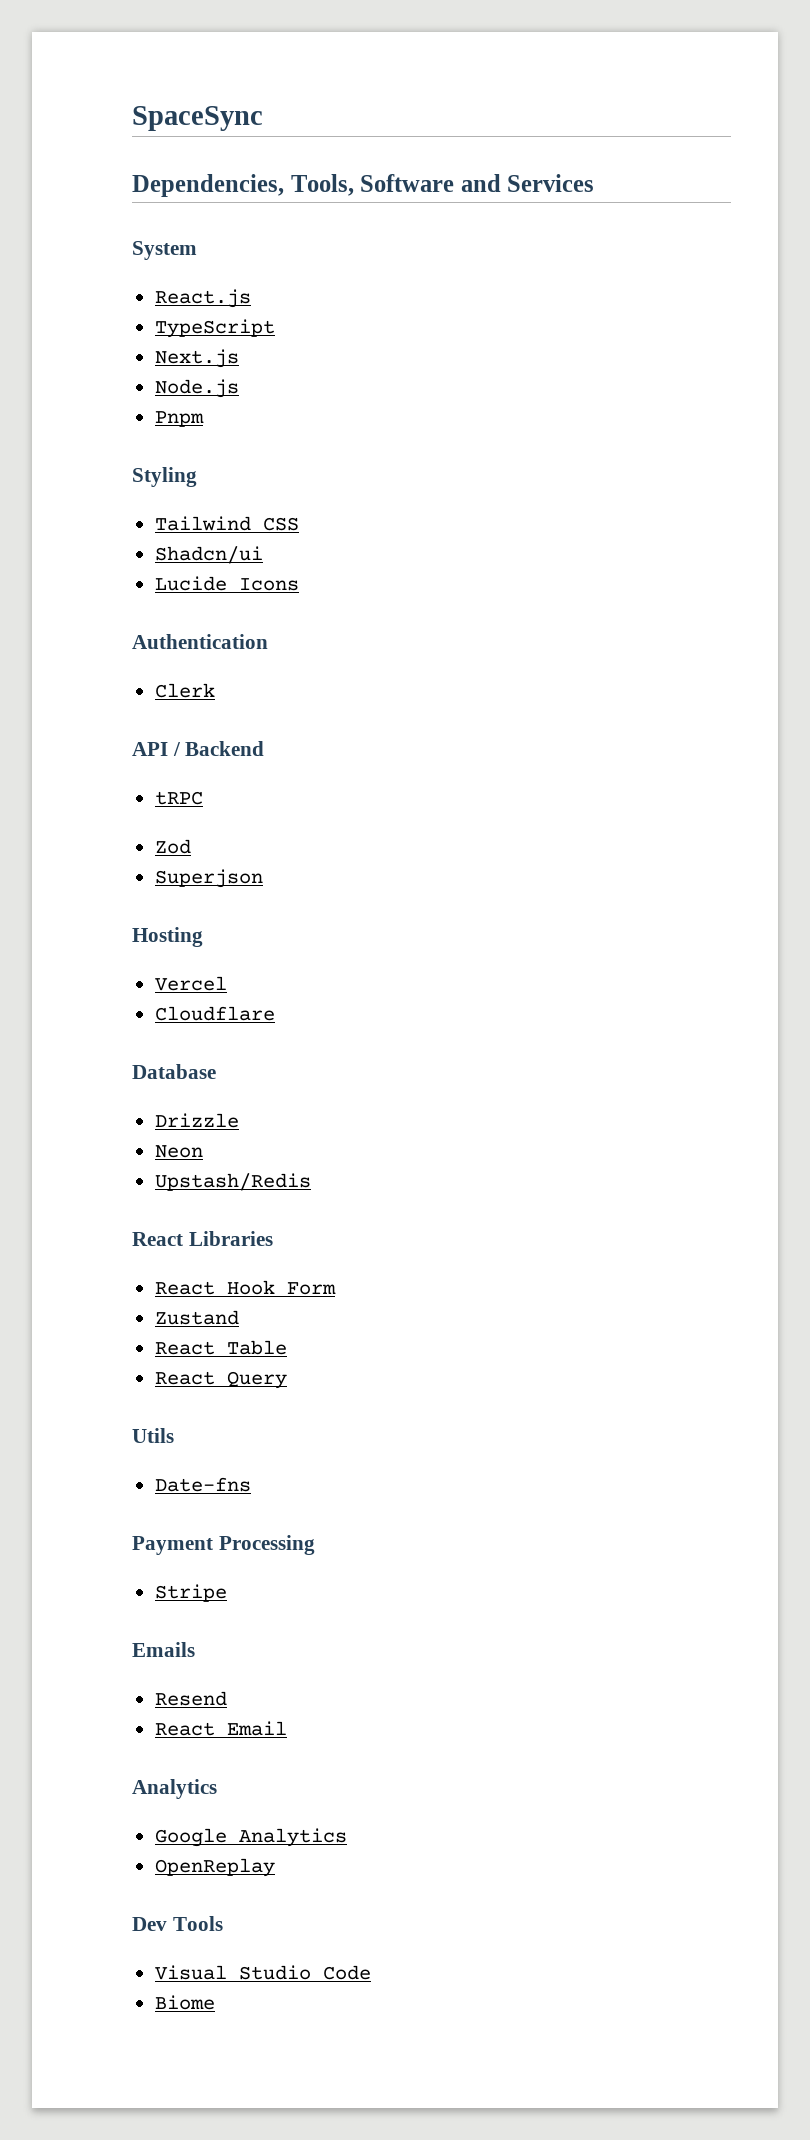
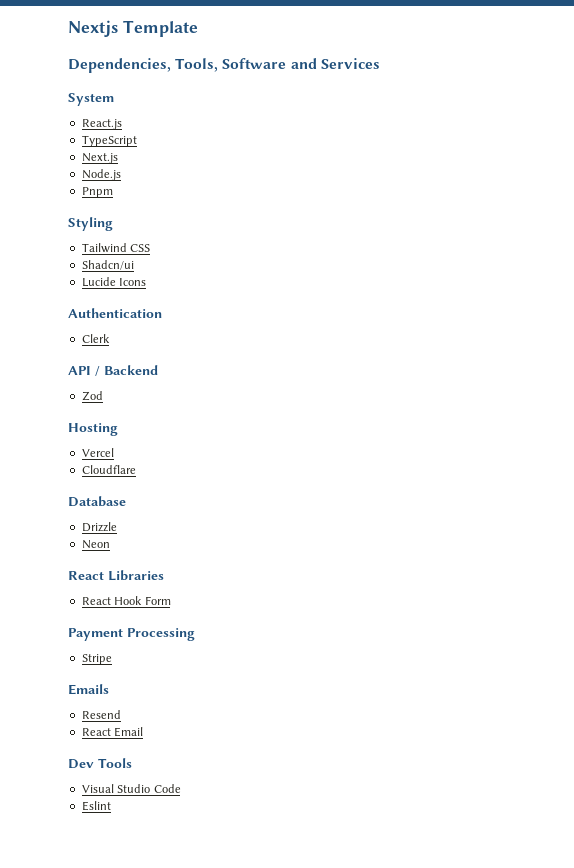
- SpaceSync
+ Nextjs Template
- tRPC
- Superjson
- Upstash/Redis
- Zustand
- React Table
- React Query
- Utils
- Date-fns
  React Email
- Analytics
- Google Analytics
- OpenReplay
- Biome
+ Eslint

